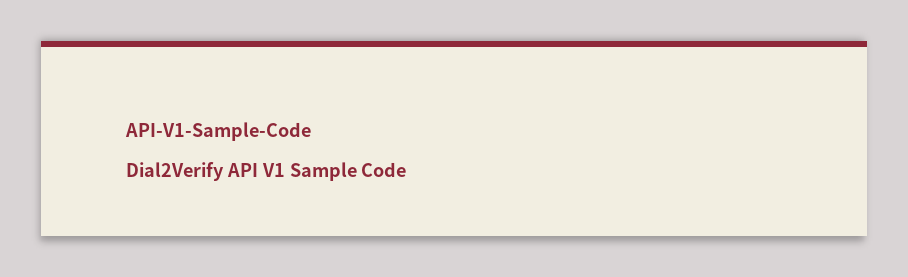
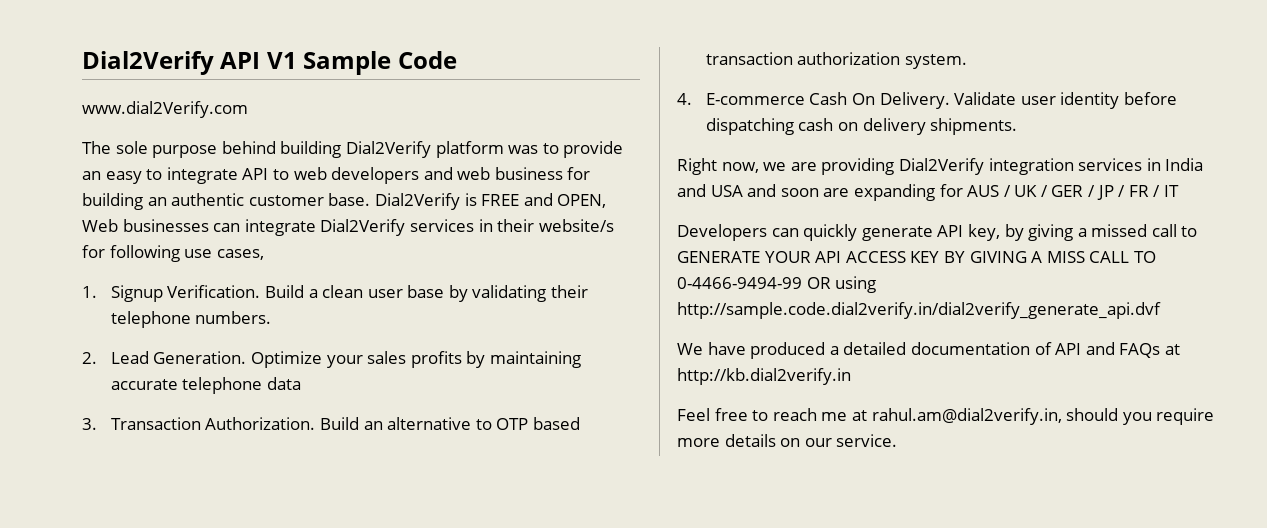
- API-V1-Sample-Code
+ www.dial2Verify.com
+ The sole purpose behind building Dial2Verify platform was to provide an easy to integrate API to web developers and web business for building an authentic customer base. Dial2Verify is FREE and OPEN, Web businesses can integrate Dial2Verify services in their website/s for following use cases,
+ 1. Signup Verification. Build a clean user base by validating their telephone numbers.
+ 2. Lead Generation. Optimize your sales profits by maintaining accurate telephone data
+ 3. Transaction Authorization. Build an alternative to OTP based transaction authorization system.
+ 4. E-commerce Cash On Delivery. Validate user identity before dispatching cash on delivery shipments.
+ Right now, we are providing Dial2Verify integration services in India and USA and soon are expanding for AUS / UK / GER / JP / FR / IT
+ Developers can quickly generate API key, by giving a missed call to GENERATE YOUR API ACCESS KEY BY GIVING A MISS CALL TO 0-4466-9494-99 OR using http://sample.code.dial2verify.in/dial2verify_generate_api.dvf
+ We have produced a detailed documentation of API and FAQs at http://kb.dial2verify.in
+ Feel free to reach me at rahul.am@dial2verify.in, should you require more details on our service.

